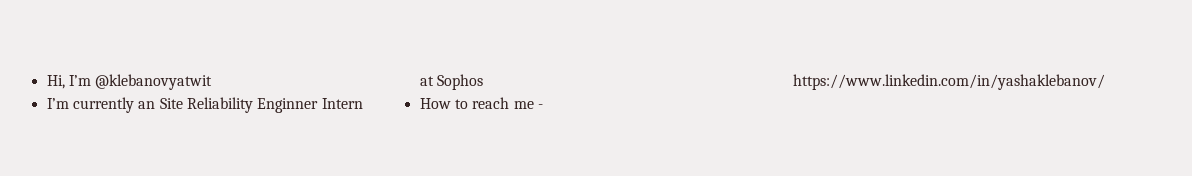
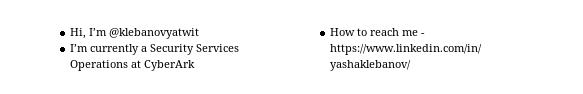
- I’m currently an Site Reliability Enginner Intern at Sophos
+ I’m currently a Security Services Operations at CyberArk

